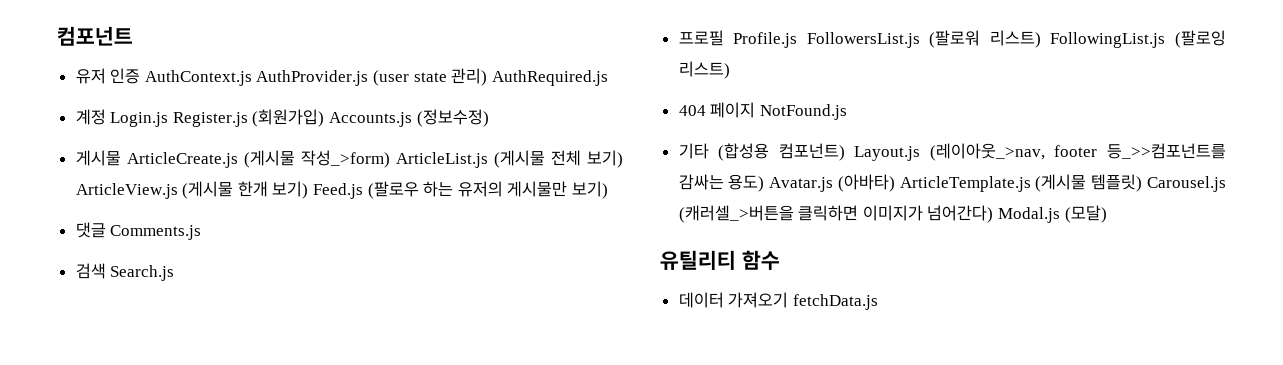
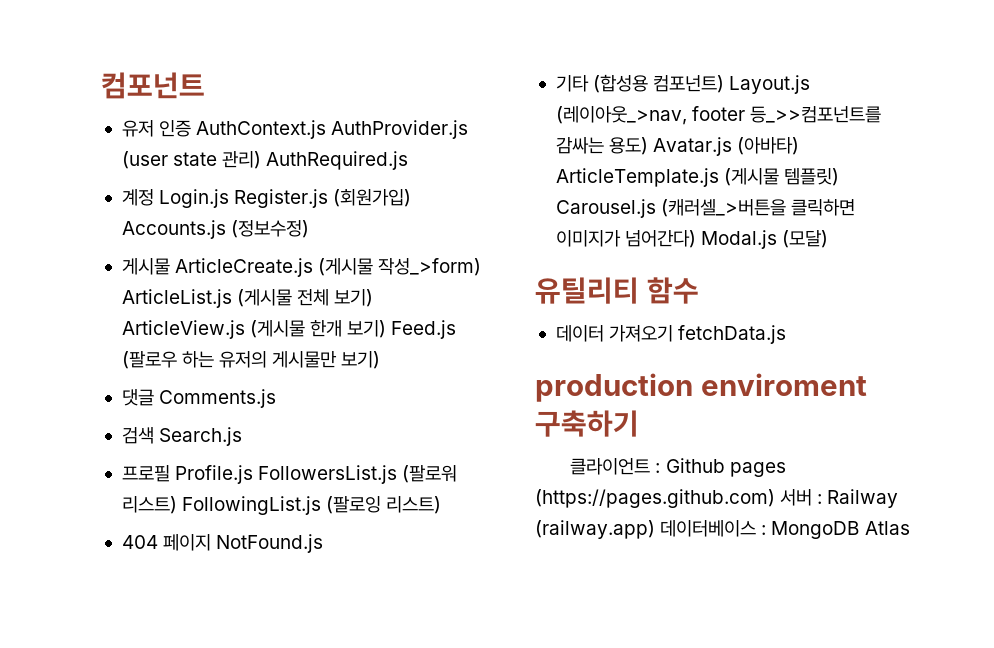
+ production enviroment 구축하기
+ 클라이언트 : Github pages (https://pages.github.com) 서버 : Railway (railway.app) 데이터베이스 : MongoDB Atlas

